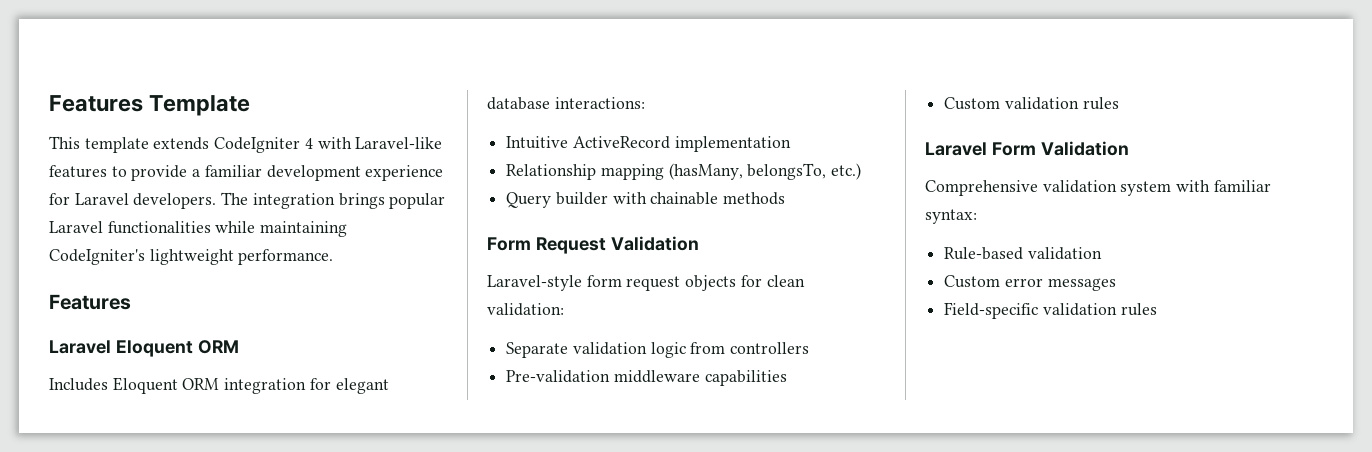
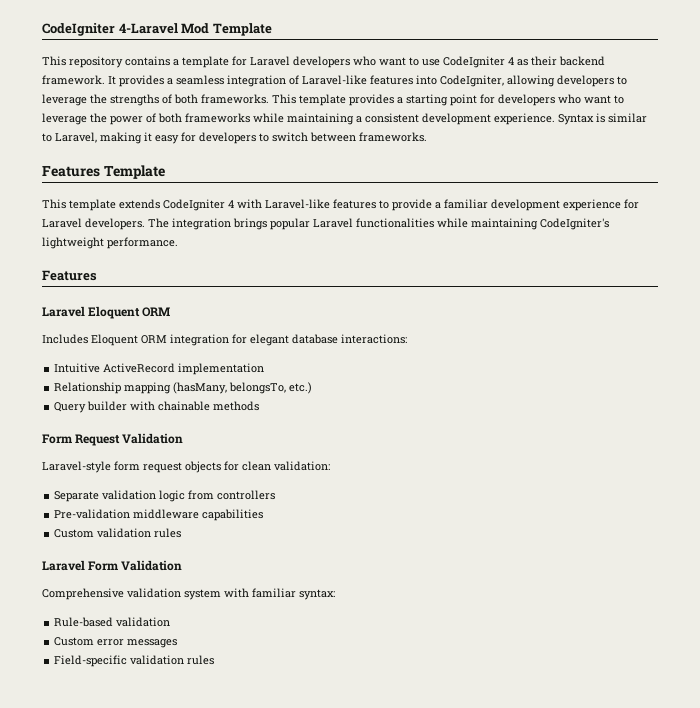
+ CodeIgniter 4-Laravel Mod Template
+ This repository contains a template for Laravel developers who want to use CodeIgniter 4 as their backend framework. It provides a seamless integration of Laravel-like features into CodeIgniter, allowing developers to leverage the strengths of both frameworks. This template provides a starting point for developers who want to leverage the power of both frameworks while maintaining a consistent development experience. Syntax is similar to Laravel, making it easy for developers to switch between frameworks.

